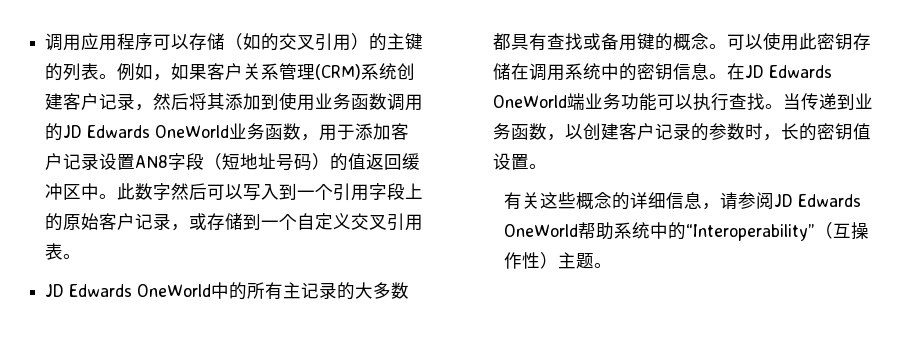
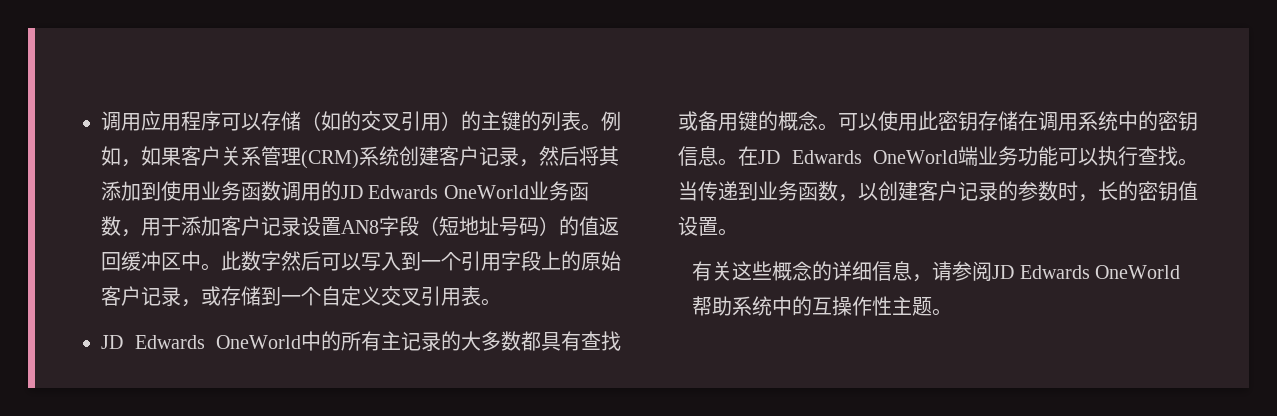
- 有关这些概念的详细信息，请参阅JD Edwards OneWorld帮助系统中的“Interoperability”（互操作性）主题。
+ 有关这些概念的详细信息，请参阅JD Edwards OneWorld帮助系统中的互操作性主题。

